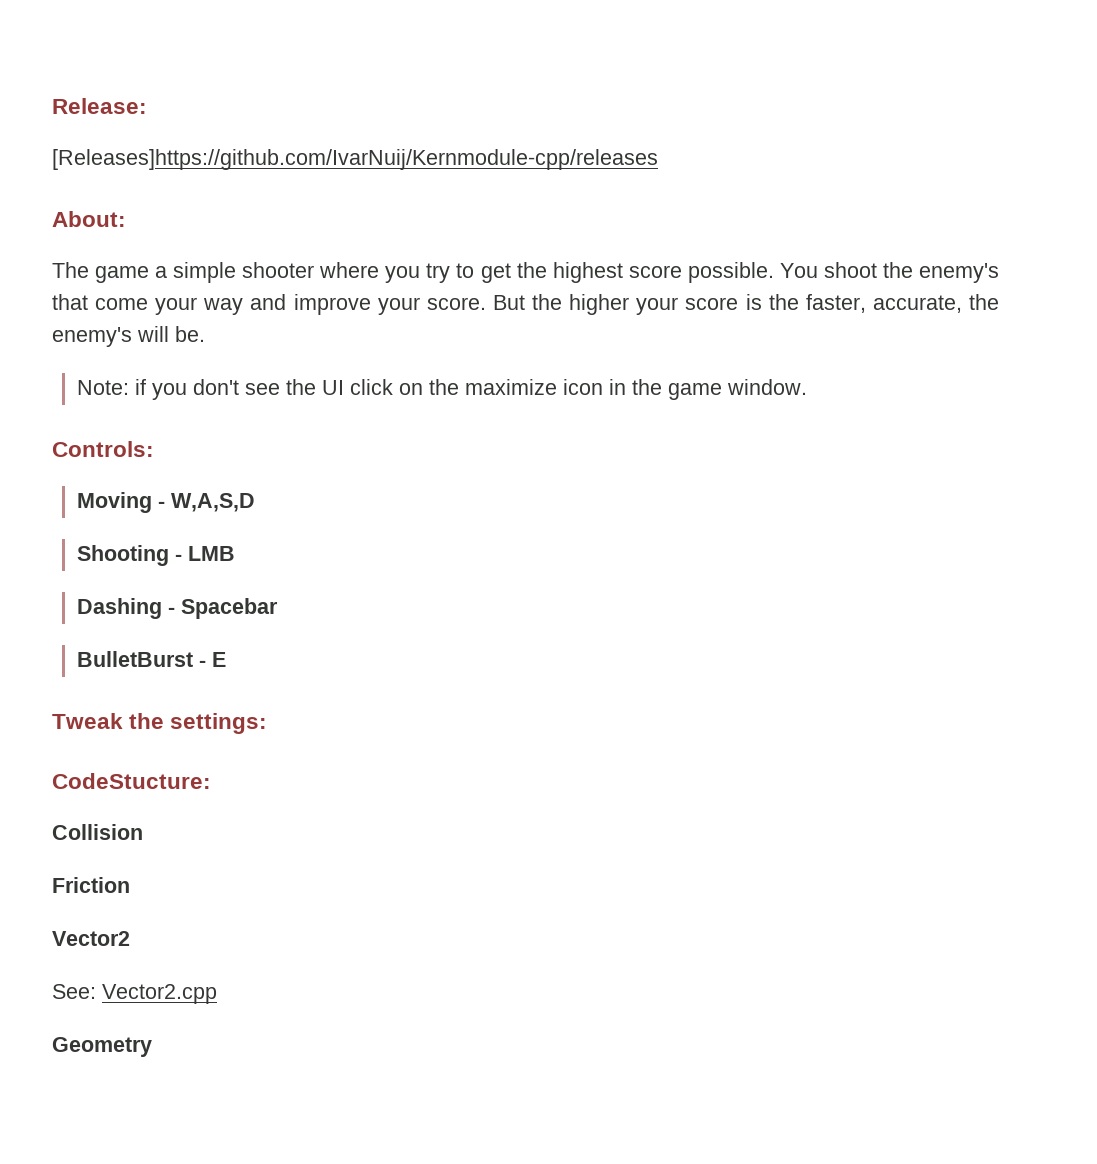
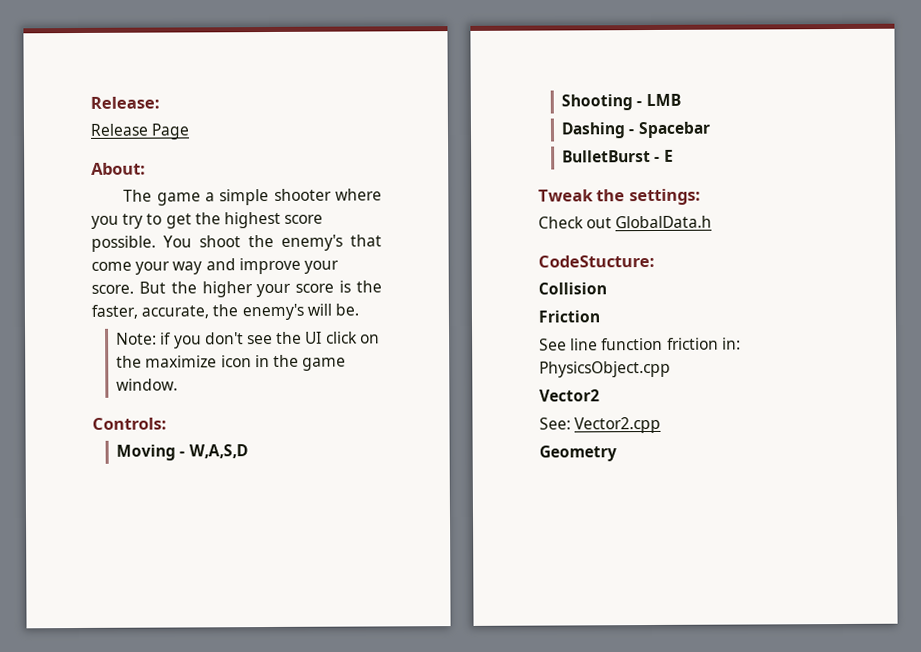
- [Releases]https://github.com/IvarNuij/Kernmodule-cpp/releases
+ Release Page
+ Check out GlobalData.h
+ See line function friction in: PhysicsObject.cpp

